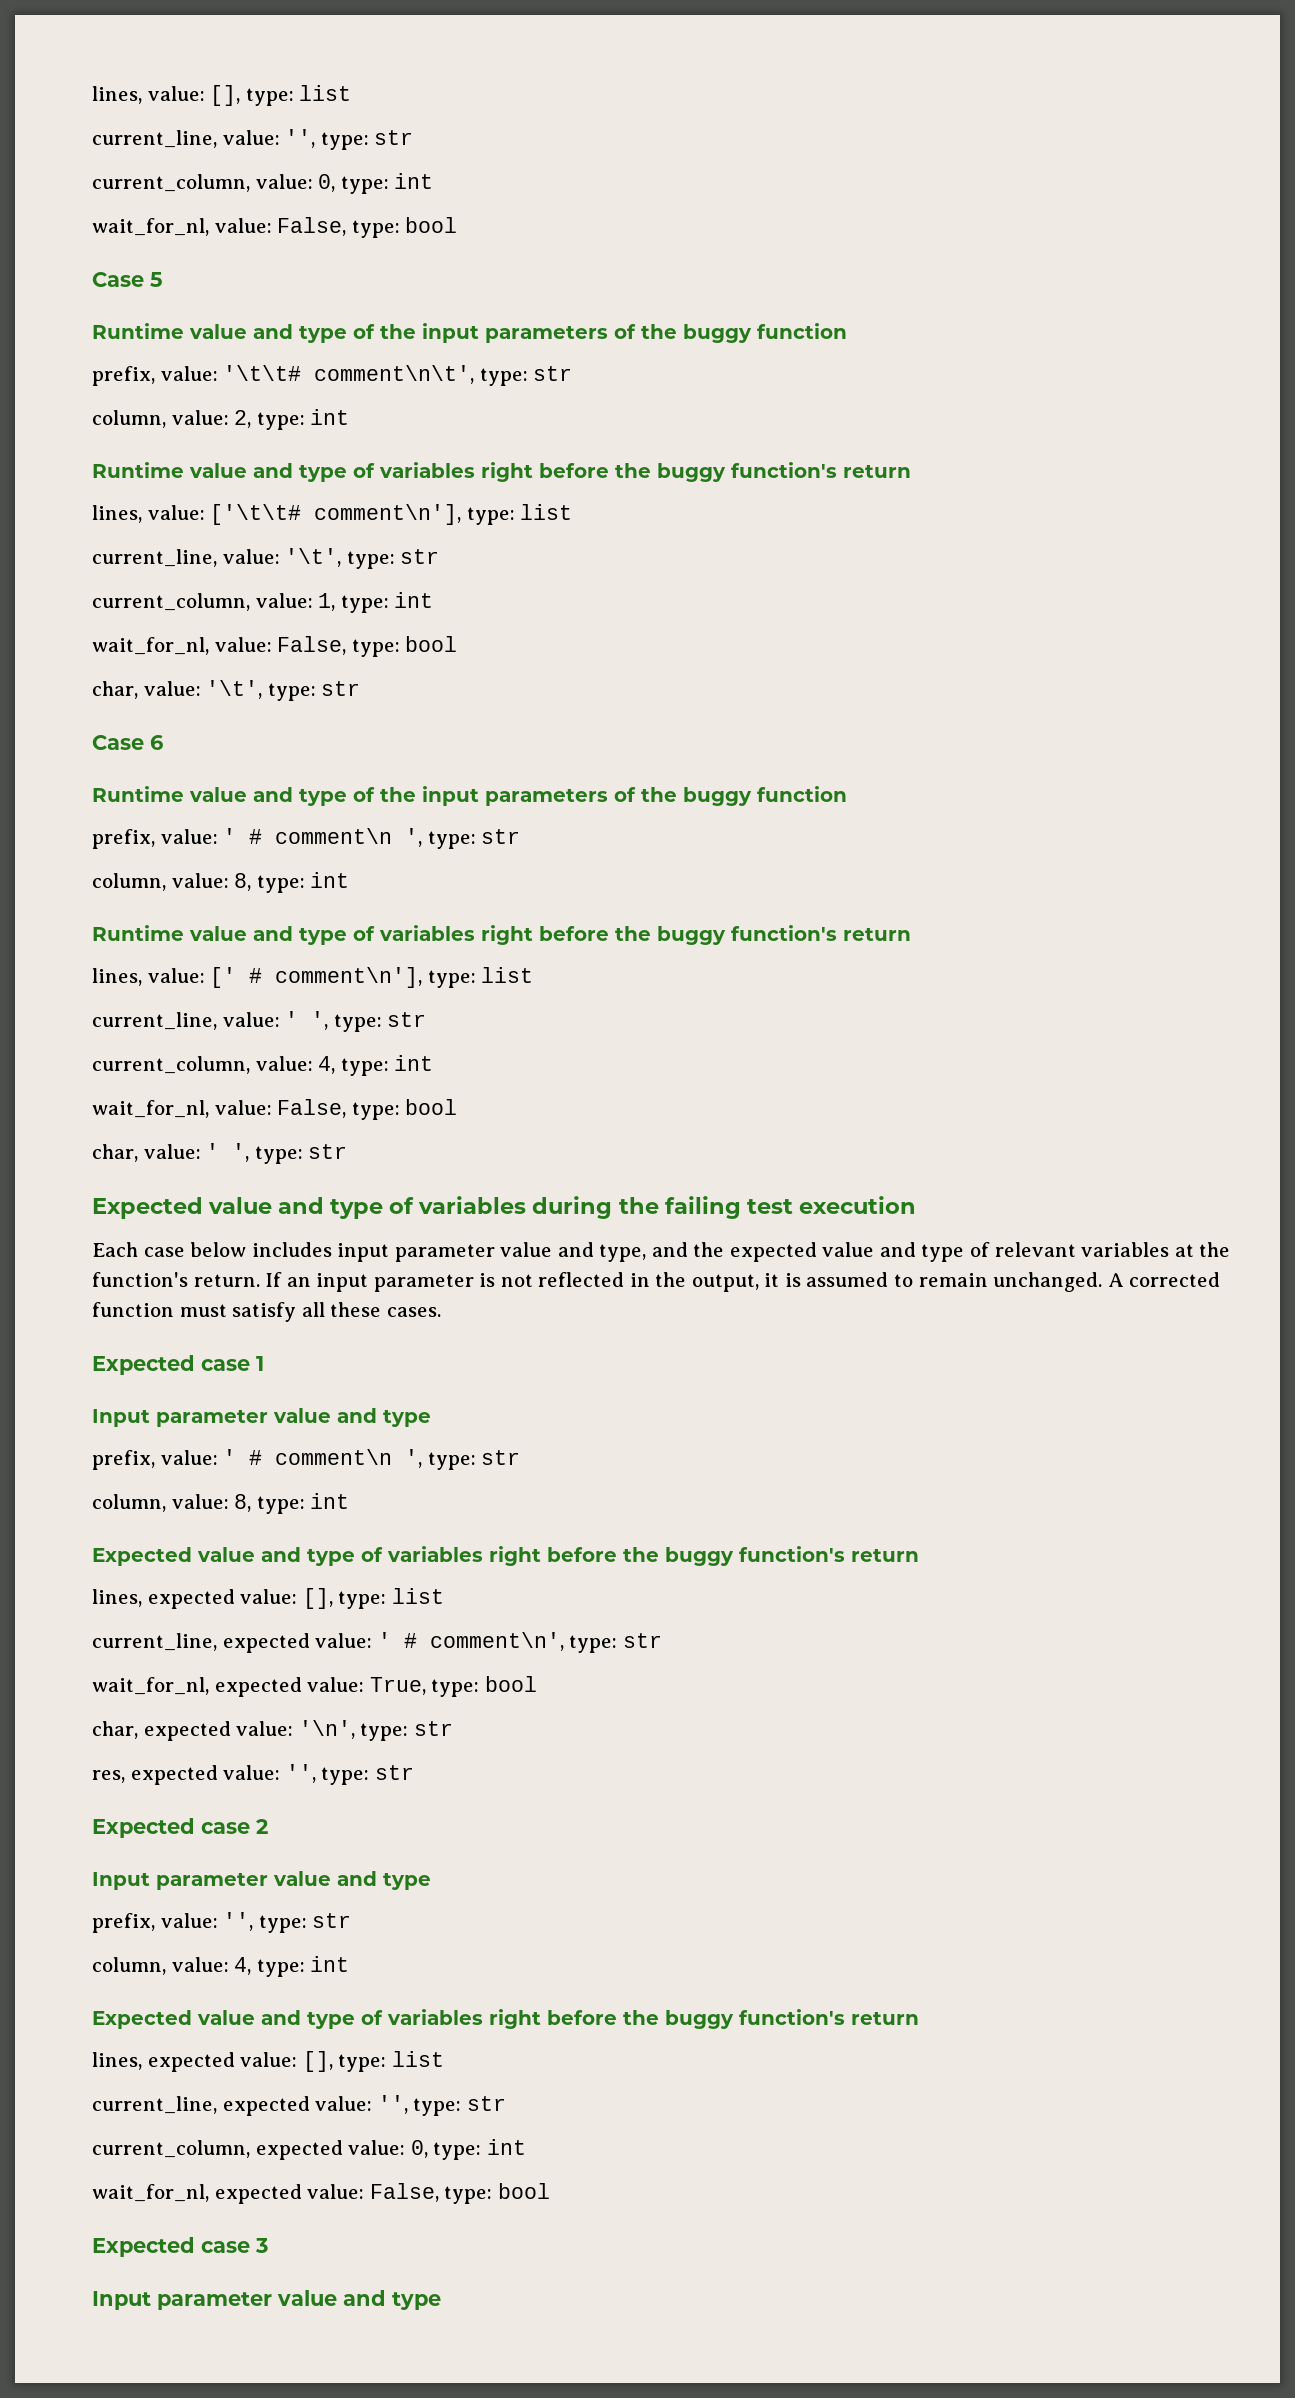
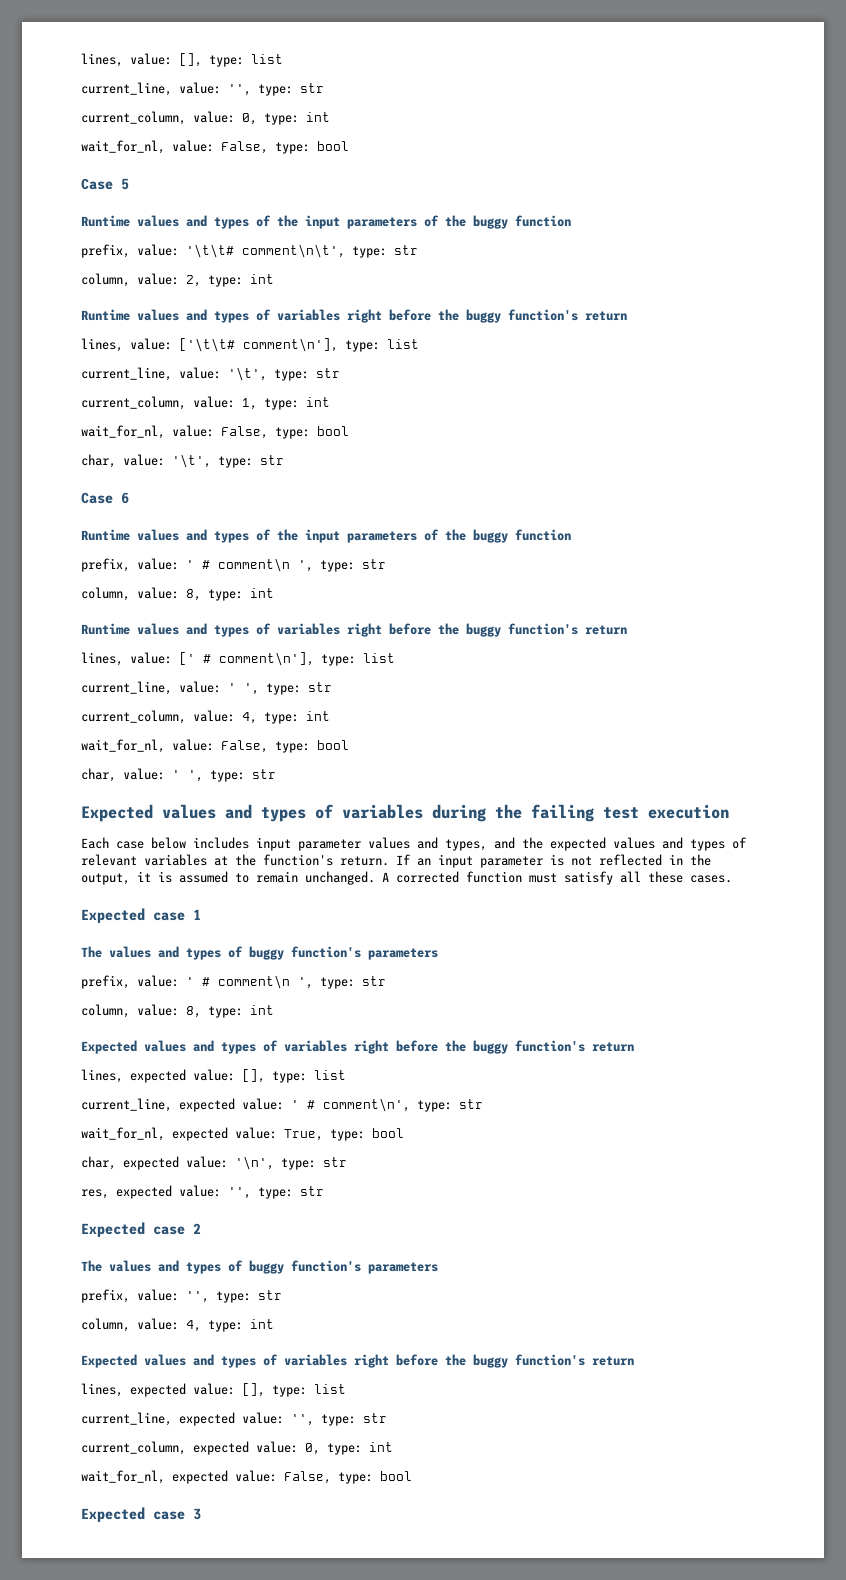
  Case 5
- Runtime value and type of the input parameters of the buggy function
+ Runtime values and types of the input parameters of the buggy function
  column, value: 2, type: int
- Runtime value and type of variables right before the buggy function's return
+ Runtime values and types of variables right before the buggy function's return
  Case 6
- Runtime value and type of the input parameters of the buggy function
+ Runtime values and types of the input parameters of the buggy function
  prefix, value: ' # comment\n ', type: str
  column, value: 8, type: int
- Runtime value and type of variables right before the buggy function's return
+ Runtime values and types of variables right before the buggy function's return
- Expected value and type of variables during the failing test execution
+ Expected values and types of variables during the failing test execution
- Each case below includes input parameter value and type, and the expected value and type of relevant variables at the function's return.
+ Each case below includes input parameter values and types, and the expected values and types of relevant variables at the function's return.
  Expected case 1
- Input parameter value and type
+ The values and types of buggy function's parameters
  prefix, value: ' # comment\n ', type: str
  column, value: 8, type: int
- Expected value and type of variables right before the buggy function's return
+ Expected values and types of variables right before the buggy function's return
  Expected case 2
- Input parameter value and type
+ The values and types of buggy function's parameters
  column, value: 4, type: int
- Expected value and type of variables right before the buggy function's return
+ Expected values and types of variables right before the buggy function's return
  Expected case 3
- Input parameter value and type

